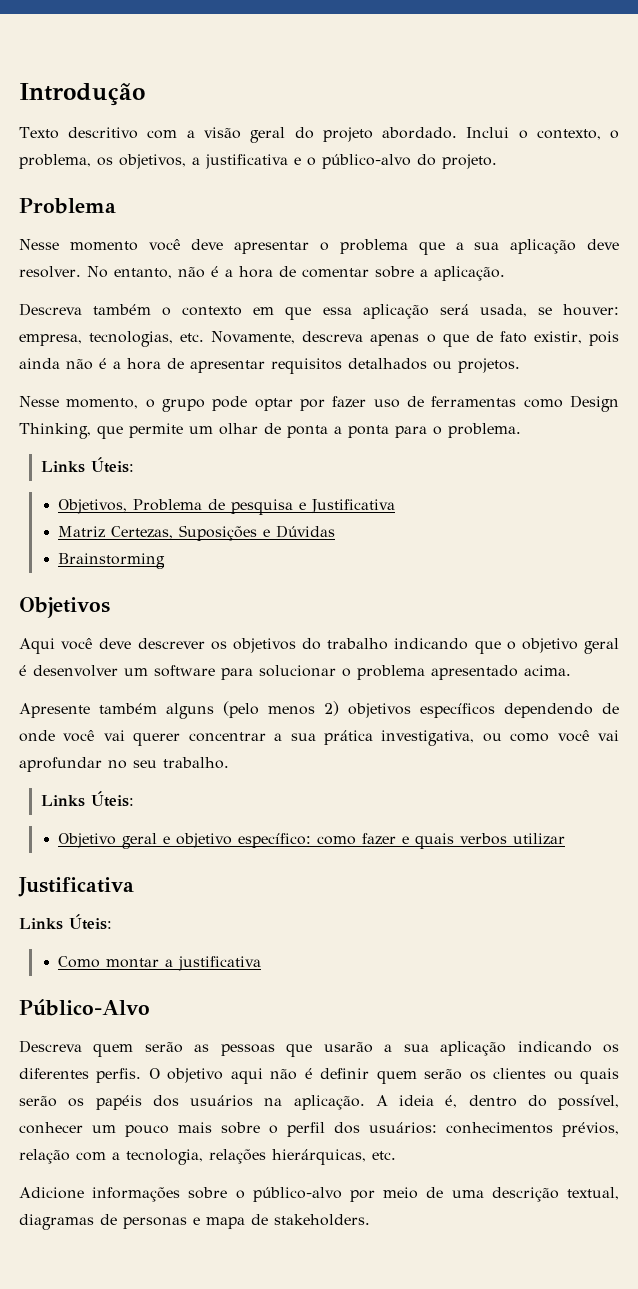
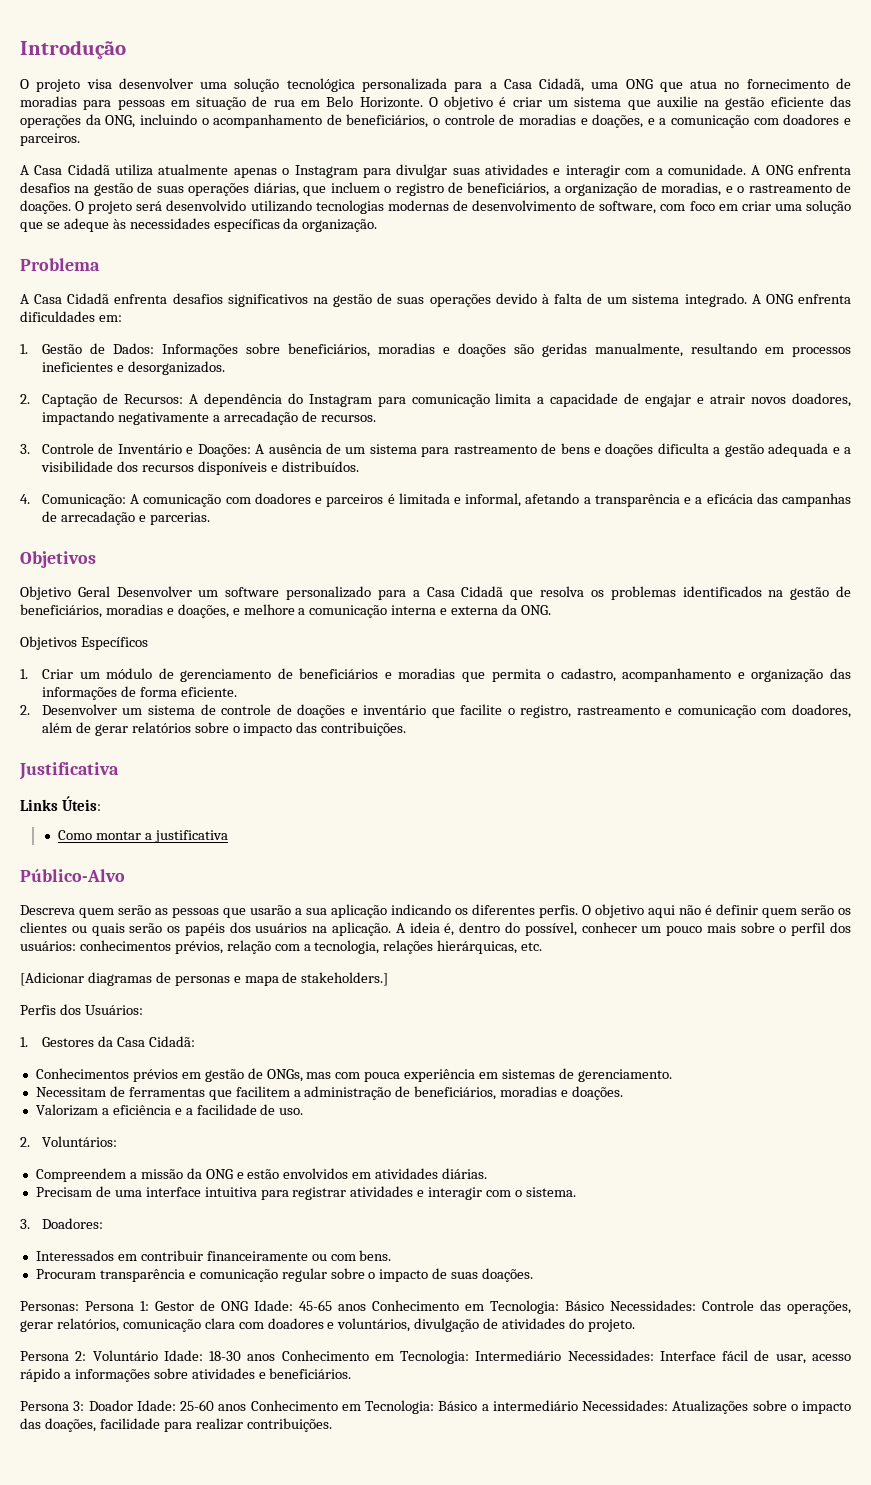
- Texto descritivo com a visão geral do projeto abordado. Inclui o contexto, o problema, os objetivos, a justificativa e o público-alvo do projeto.
+ O projeto visa desenvolver uma solução tecnológica personalizada para a Casa Cidadã, uma ONG que atua no fornecimento de moradias para pessoas em situação de rua em Belo Horizonte. O objetivo é criar um sistema que auxilie na gestão eficiente das operações da ONG, incluindo o acompanhamento de beneficiários, o controle de moradias e doações, e a comunicação com doadores e parceiros.
+ A Casa Cidadã utiliza atualmente apenas o Instagram para divulgar suas atividades e interagir com a comunidade. A ONG enfrenta desafios na gestão de suas operações diárias, que incluem o registro de beneficiários, a organização de moradias, e o rastreamento de doações. O projeto será desenvolvido utilizando tecnologias modernas de desenvolvimento de software, com foco em criar uma solução que se adeque às necessidades específicas da organização.
  Problema
- Nesse momento você deve apresentar o problema que a sua aplicação deve resolver. No entanto, não é a hora de comentar sobre a aplicação.
- Descreva também o contexto em que essa aplicação será usada, se houver: empresa, tecnologias, etc. Novamente, descreva apenas o que de fato existir, pois ainda não é a hora de apresentar requisitos detalhados ou projetos.
- Nesse momento, o grupo pode optar por fazer uso de ferramentas como Design Thinking, que permite um olhar de ponta a ponta para o problema.
- Links Úteis:
- Objetivos, Problema de pesquisa e Justificativa
- Matriz Certezas, Suposições e Dúvidas
- Brainstorming
+ A Casa Cidadã enfrenta desafios significativos na gestão de suas operações devido à falta de um sistema integrado. A ONG enfrenta dificuldades em:
+ 1. Gestão de Dados: Informações sobre beneficiários, moradias e doações são geridas manualmente, resultando em processos ineficientes e desorganizados.
+ 2. Captação de Recursos: A dependência do Instagram para comunicação limita a capacidade de engajar e atrair novos doadores, impactando negativamente a arrecadação de recursos.
+ 3. Controle de Inventário e Doações: A ausência de um sistema para rastreamento de bens e doações dificulta a gestão adequada e a visibilidade dos recursos disponíveis e distribuídos.
+ 4. Comunicação: A comunicação com doadores e parceiros é limitada e informal, afetando a transparência e a eficácia das campanhas de arrecadação e parcerias.
  Objetivos
- Aqui você deve descrever os objetivos do trabalho indicando que o objetivo geral é desenvolver um software para solucionar o problema apresentado acima.
- Apresente também alguns (pelo menos 2) objetivos específicos dependendo de onde você vai querer concentrar a sua prática investigativa, ou como você vai aprofundar no seu trabalho.
- Links Úteis:
- Objetivo geral e objetivo específico: como fazer e quais verbos utilizar
+ Objetivo Geral Desenvolver um software personalizado para a Casa Cidadã que resolva os problemas identificados na gestão de beneficiários, moradias e doações, e melhore a comunicação interna e externa da ONG.
+ Objetivos Específicos
+ 1. Criar um módulo de gerenciamento de beneficiários e moradias que permita o cadastro, acompanhamento e organização das informações de forma eficiente.
+ 2. Desenvolver um sistema de controle de doações e inventário que facilite o registro, rastreamento e comunicação com doadores, além de gerar relatórios sobre o impacto das contribuições.
- Adicione informações sobre o público-alvo por meio de uma descrição textual, diagramas de personas e mapa de stakeholders.
+ [Adicionar diagramas de personas e mapa de stakeholders.]
+ Perfis dos Usuários:
+ 1. Gestores da Casa Cidadã:
+ Conhecimentos prévios em gestão de ONGs, mas com pouca experiência em sistemas de gerenciamento.
+ Necessitam de ferramentas que facilitem a administração de beneficiários, moradias e doações.
+ Valorizam a eficiência e a facilidade de uso.
+ 2. Voluntários:
+ Compreendem a missão da ONG e estão envolvidos em atividades diárias.
+ Precisam de uma interface intuitiva para registrar atividades e interagir com o sistema.
+ 3. Doadores:
+ Interessados em contribuir financeiramente ou com bens.
+ Procuram transparência e comunicação regular sobre o impacto de suas doações.
+ Personas: Persona 1: Gestor de ONG Idade: 45-65 anos Conhecimento em Tecnologia: Básico Necessidades: Controle das operações, gerar relatórios, comunicação clara com doadores e voluntários, divulgação de atividades do projeto.
+ Persona 2: Voluntário Idade: 18-30 anos Conhecimento em Tecnologia: Intermediário Necessidades: Interface fácil de usar, acesso rápido a informações sobre atividades e beneficiários.
+ Persona 3: Doador Idade: 25-60 anos Conhecimento em Tecnologia: Básico a intermediário Necessidades: Atualizações sobre o impacto das doações, facilidade para realizar contribuições.

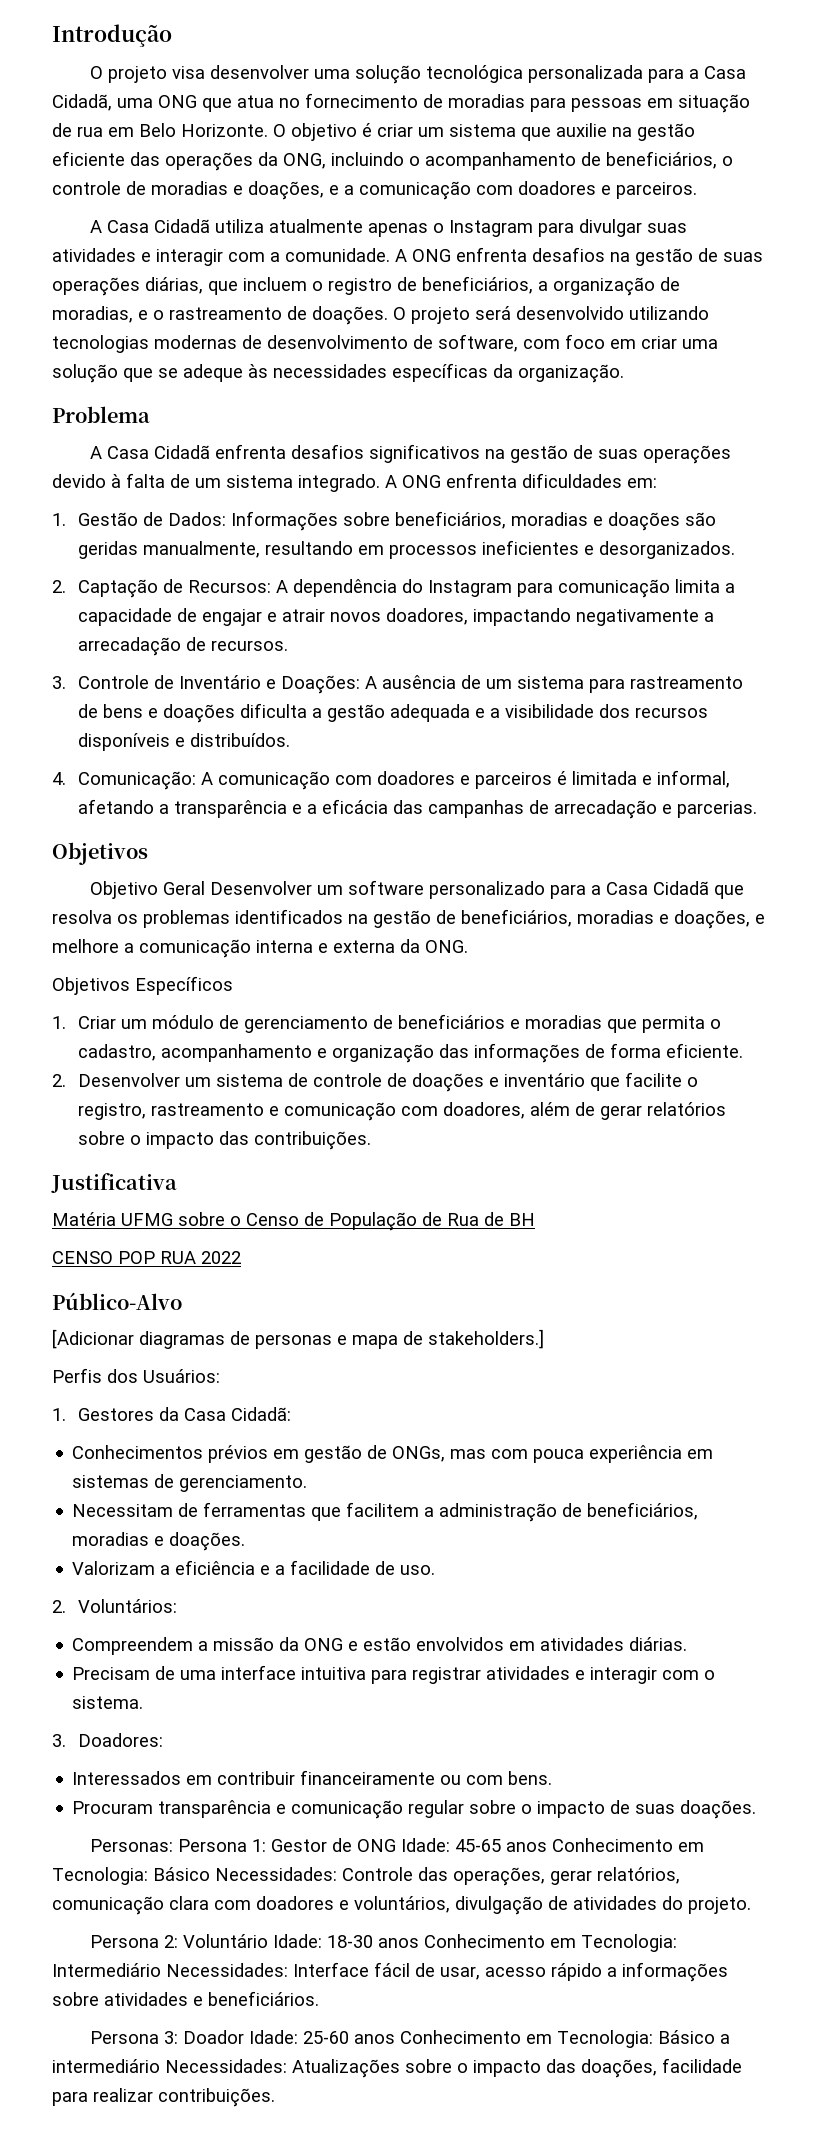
- Links Úteis:
- Como montar a justificativa
+ Matéria UFMG sobre o Censo de População de Rua de BH
+ CENSO POP RUA 2022
  Público-Alvo
- Descreva quem serão as pessoas que usarão a sua aplicação indicando os diferentes perfis. O objetivo aqui não é definir quem serão os clientes ou quais serão os papéis dos usuários na aplicação. A ideia é, dentro do possível, conhecer um pouco mais sobre o perfil dos usuários: conhecimentos prévios, relação com a tecnologia, relações hierárquicas, etc.

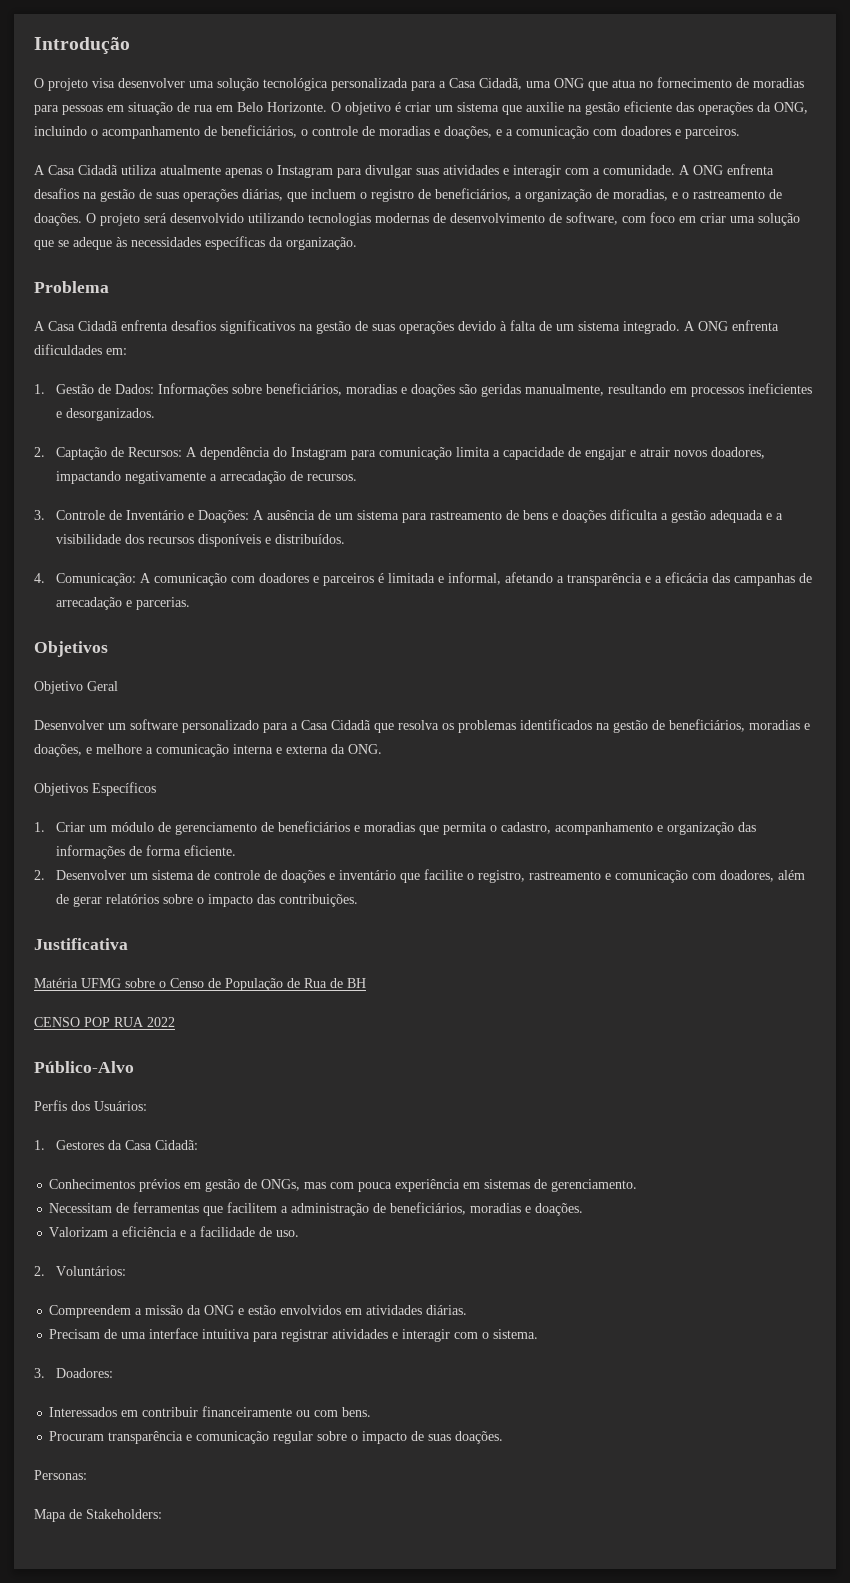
- Objetivo Geral Desenvolver um software personalizado para a Casa Cidadã que resolva os problemas identificados na gestão de beneficiários, moradias e doações, e melhore a comunicação interna e externa da ONG.
+ Objetivo Geral
+ Desenvolver um software personalizado para a Casa Cidadã que resolva os problemas identificados na gestão de beneficiários, moradias e doações, e melhore a comunicação interna e externa da ONG.
- [Adicionar diagramas de personas e mapa de stakeholders.]
- Personas: Persona 1: Gestor de ONG Idade: 45-65 anos Conhecimento em Tecnologia: Básico Necessidades: Controle das operações, gerar relatórios, comunicação clara com doadores e voluntários, divulgação de atividades do projeto.
- Persona 2: Voluntário Idade: 18-30 anos Conhecimento em Tecnologia: Intermediário Necessidades: Interface fácil de usar, acesso rápido a informações sobre atividades e beneficiários.
- Persona 3: Doador Idade: 25-60 anos Conhecimento em Tecnologia: Básico a intermediário Necessidades: Atualizações sobre o impacto das doações, facilidade para realizar contribuições.
+ Personas:
+ Mapa de Stakeholders:

